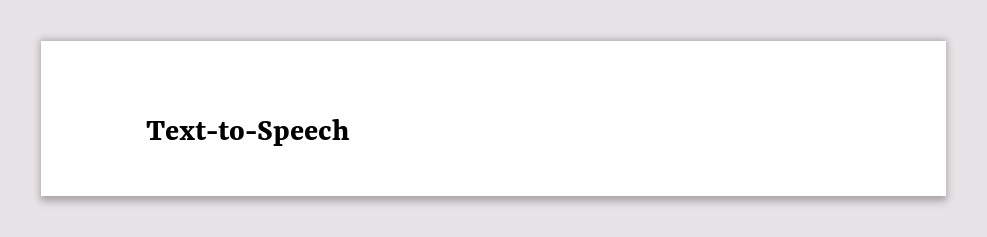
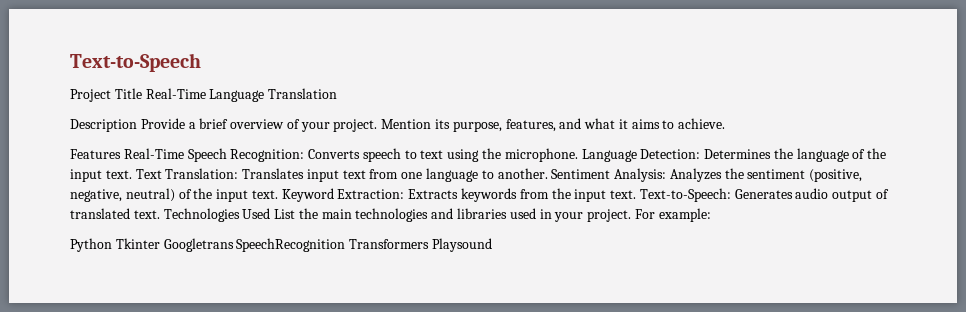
+ Project Title Real-Time Language Translation
+ Description Provide a brief overview of your project. Mention its purpose, features, and what it aims to achieve.
+ Features Real-Time Speech Recognition: Converts speech to text using the microphone. Language Detection: Determines the language of the input text. Text Translation: Translates input text from one language to another. Sentiment Analysis: Analyzes the sentiment (positive, negative, neutral) of the input text. Keyword Extraction: Extracts keywords from the input text. Text-to-Speech: Generates audio output of translated text. Technologies Used List the main technologies and libraries used in your project. For example:
+ Python Tkinter Googletrans SpeechRecognition Transformers Playsound

